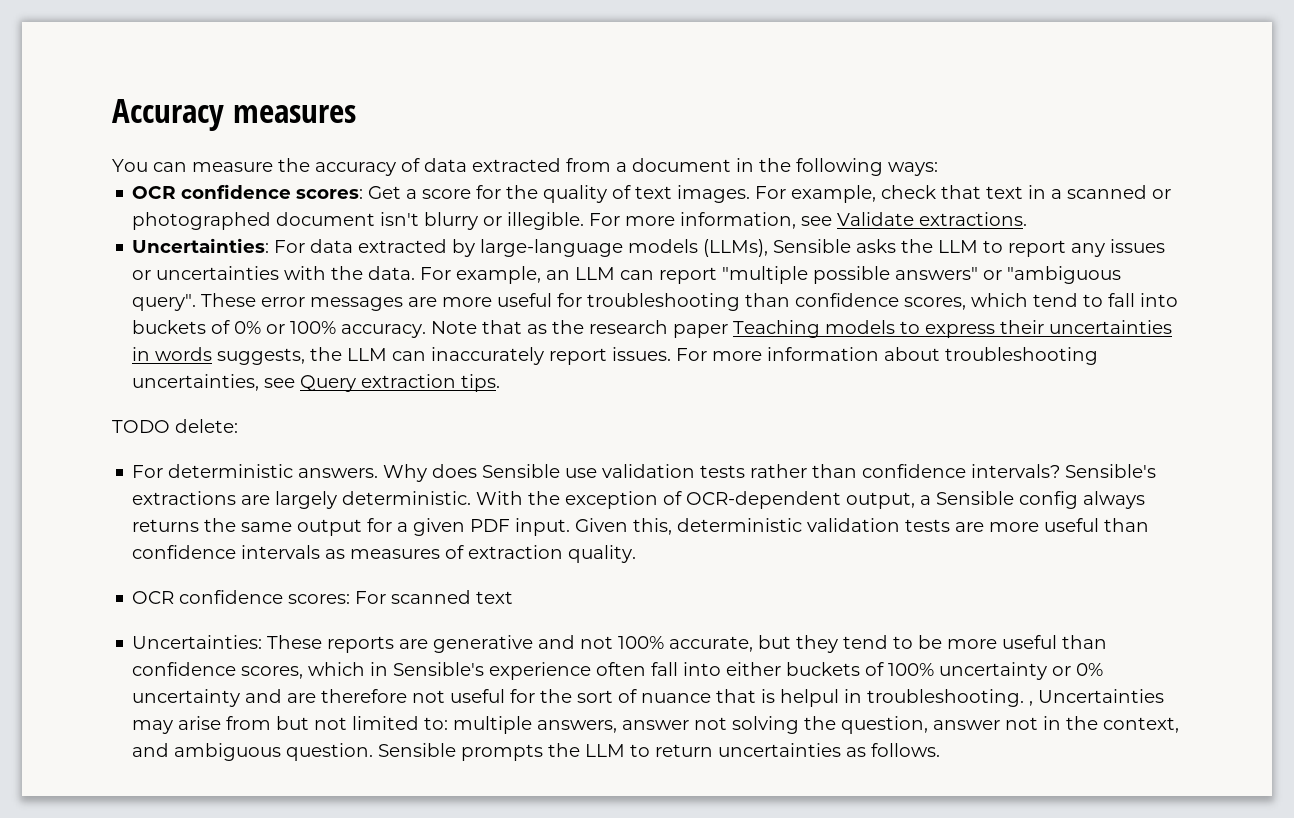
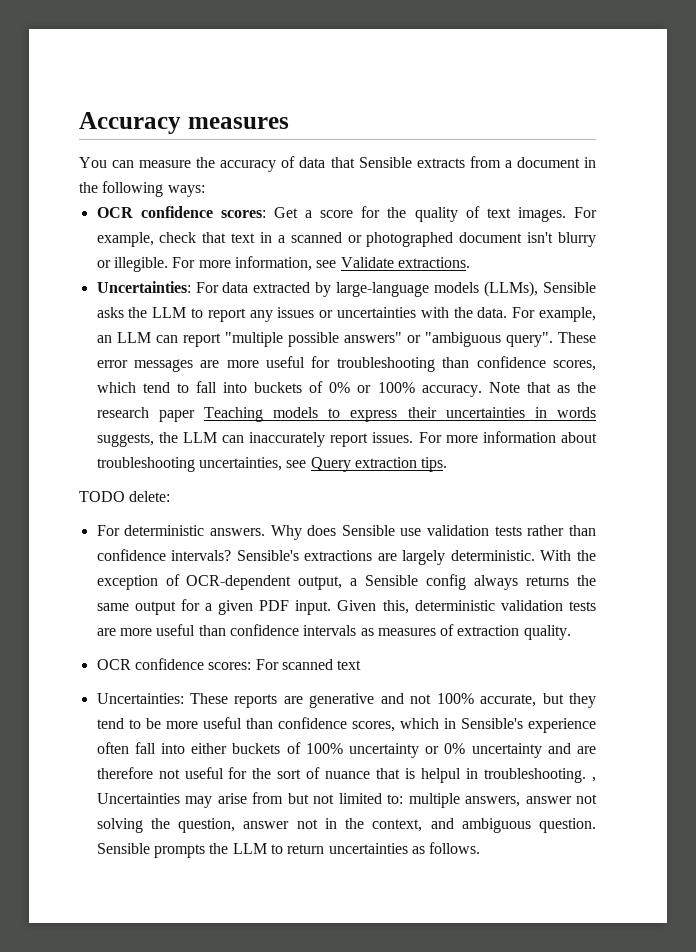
- You can measure the accuracy of data extracted from a document in the following ways:
+ You can measure the accuracy of data that Sensible extracts from a document in the following ways:

